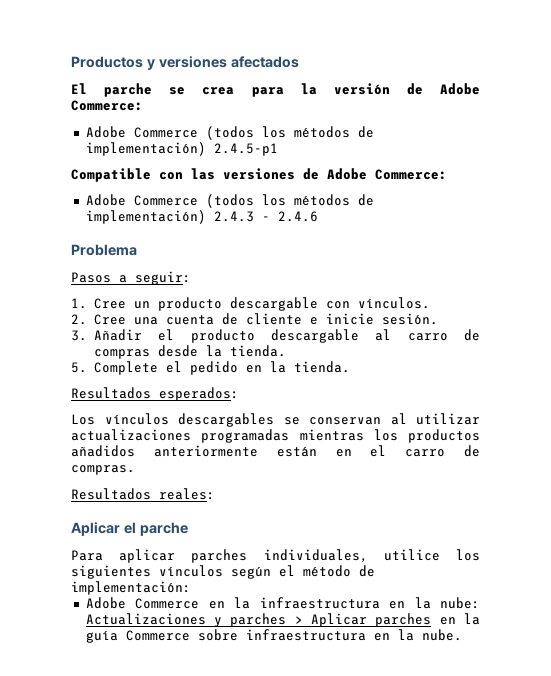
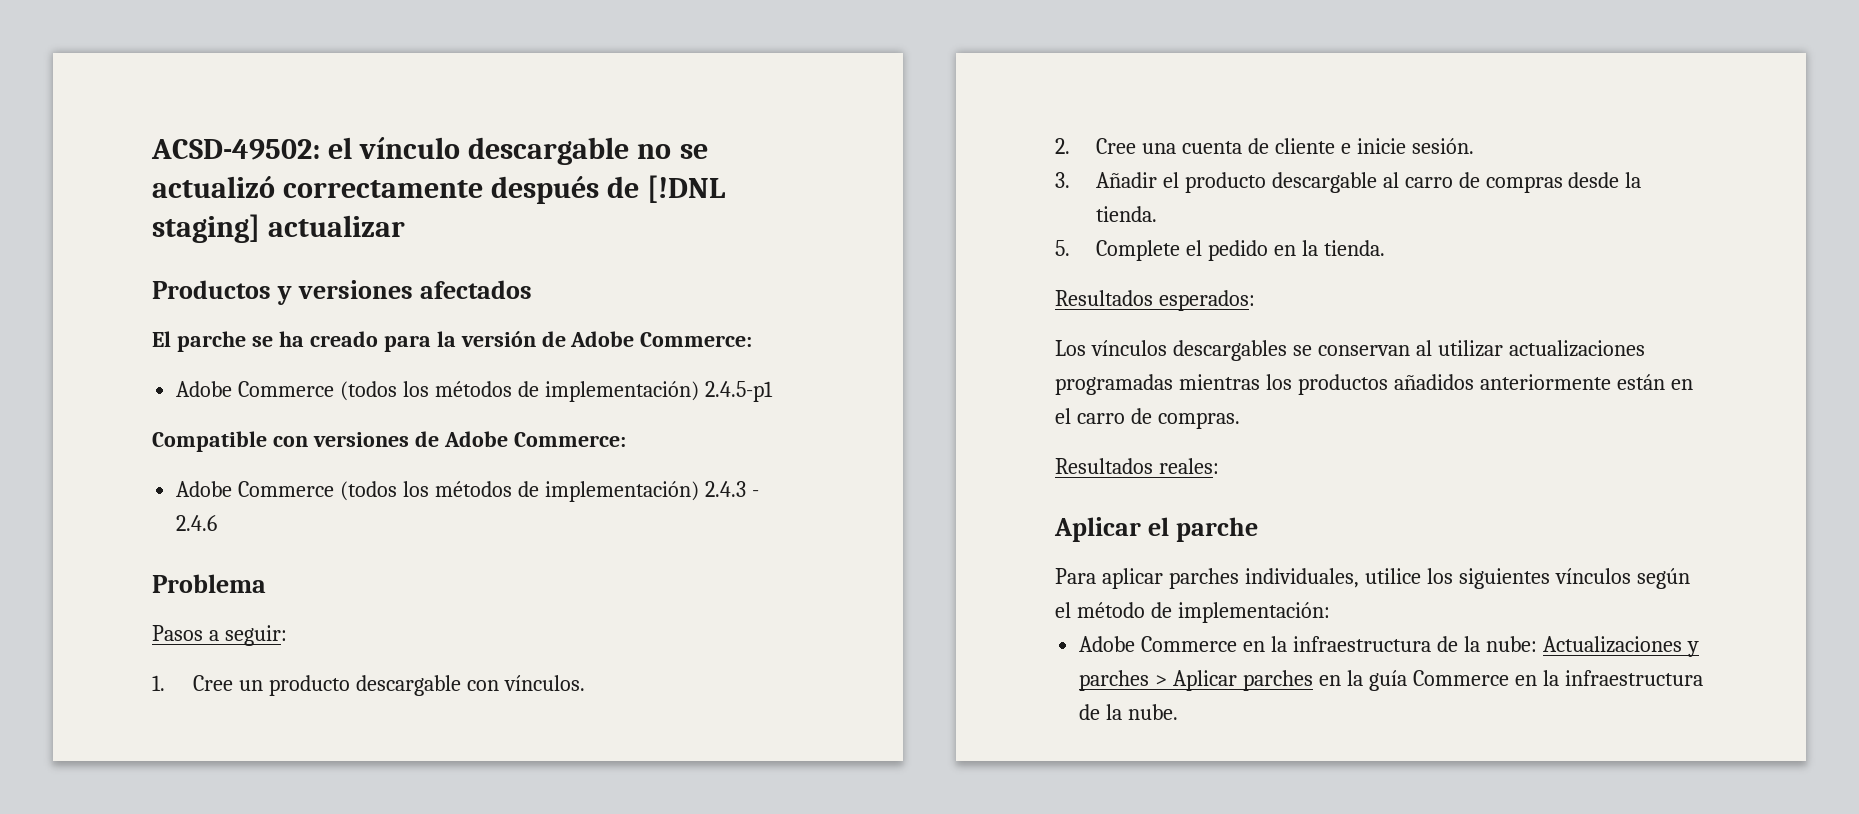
+ ACSD-49502: el vínculo descargable no se actualizó correctamente después de [!DNL staging] actualizar
- El parche se crea para la versión de Adobe Commerce:
+ El parche se ha creado para la versión de Adobe Commerce:
- Compatible con las versiones de Adobe Commerce:
+ Compatible con versiones de Adobe Commerce:
- Adobe Commerce en la infraestructura en la nube: Actualizaciones y parches > Aplicar parches en la guía Commerce sobre infraestructura en la nube.
+ Adobe Commerce en la infraestructura de la nube: Actualizaciones y parches > Aplicar parches en la guía Commerce en la infraestructura de la nube.

